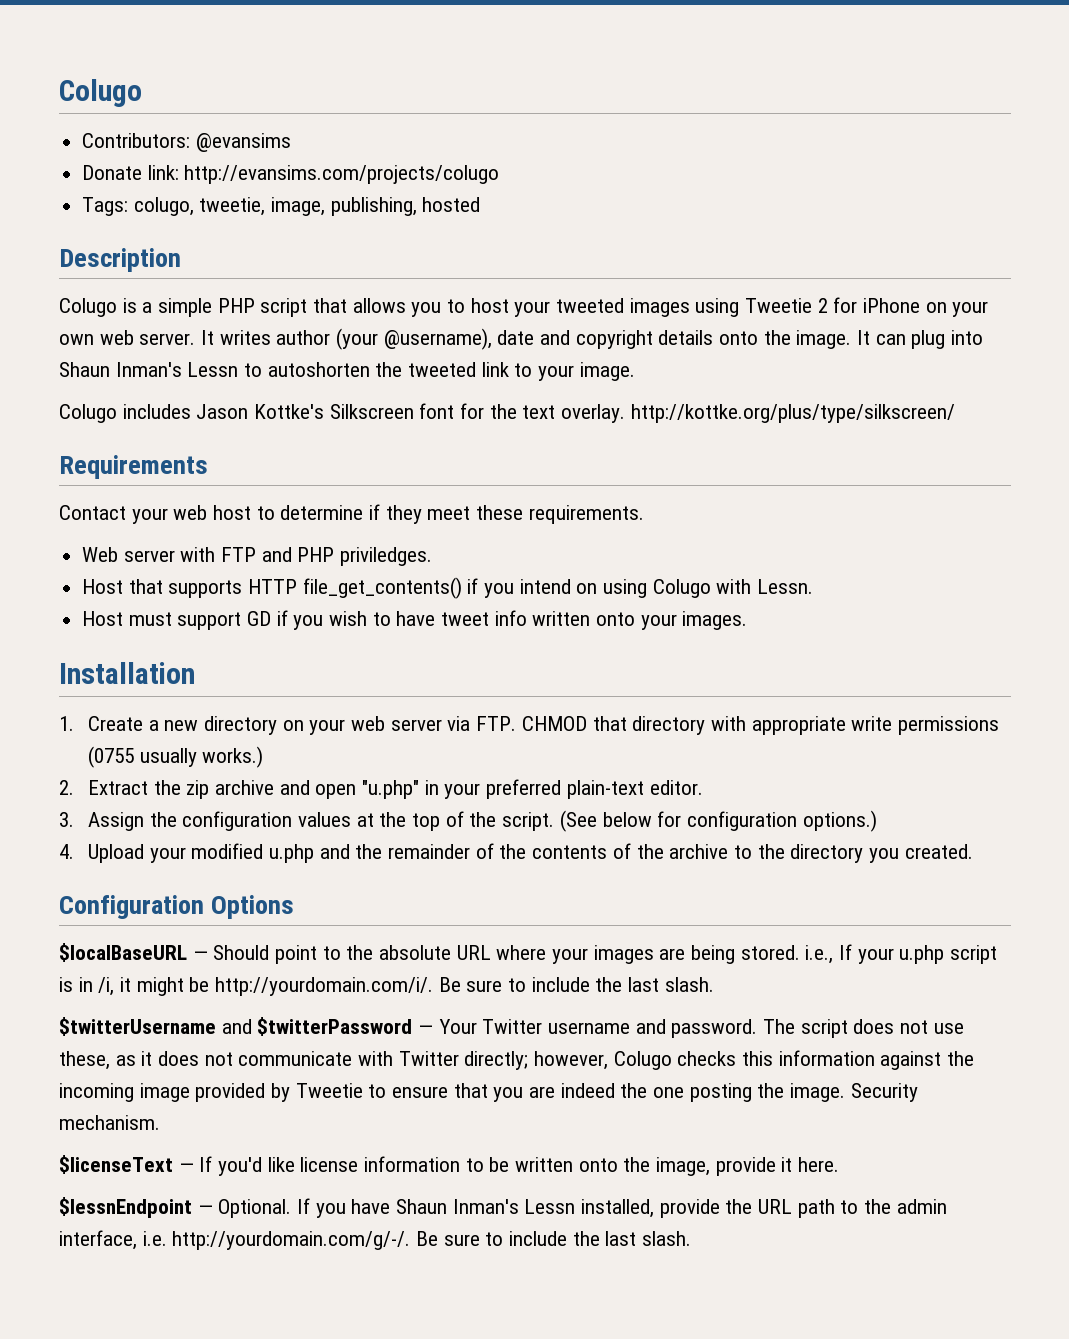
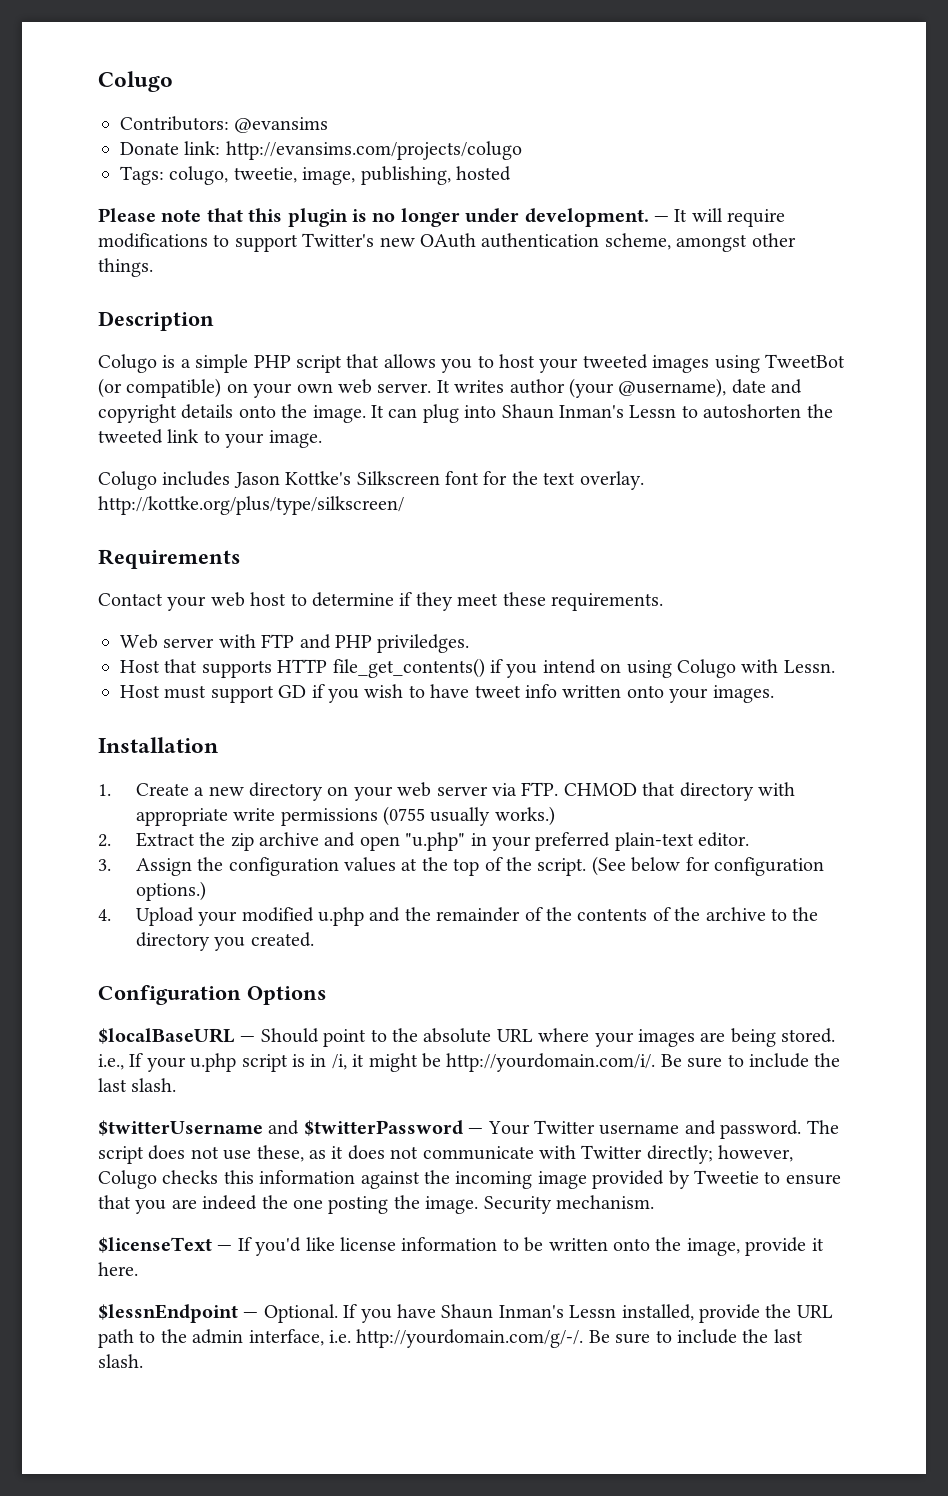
+ Please note that this plugin is no longer under development. — It will require modifications to support Twitter's new OAuth authentication scheme, amongst other things.
- Colugo is a simple PHP script that allows you to host your tweeted images using Tweetie 2 for iPhone on your own web server.
+ Colugo is a simple PHP script that allows you to host your tweeted images using TweetBot (or compatible) on your own web server.

